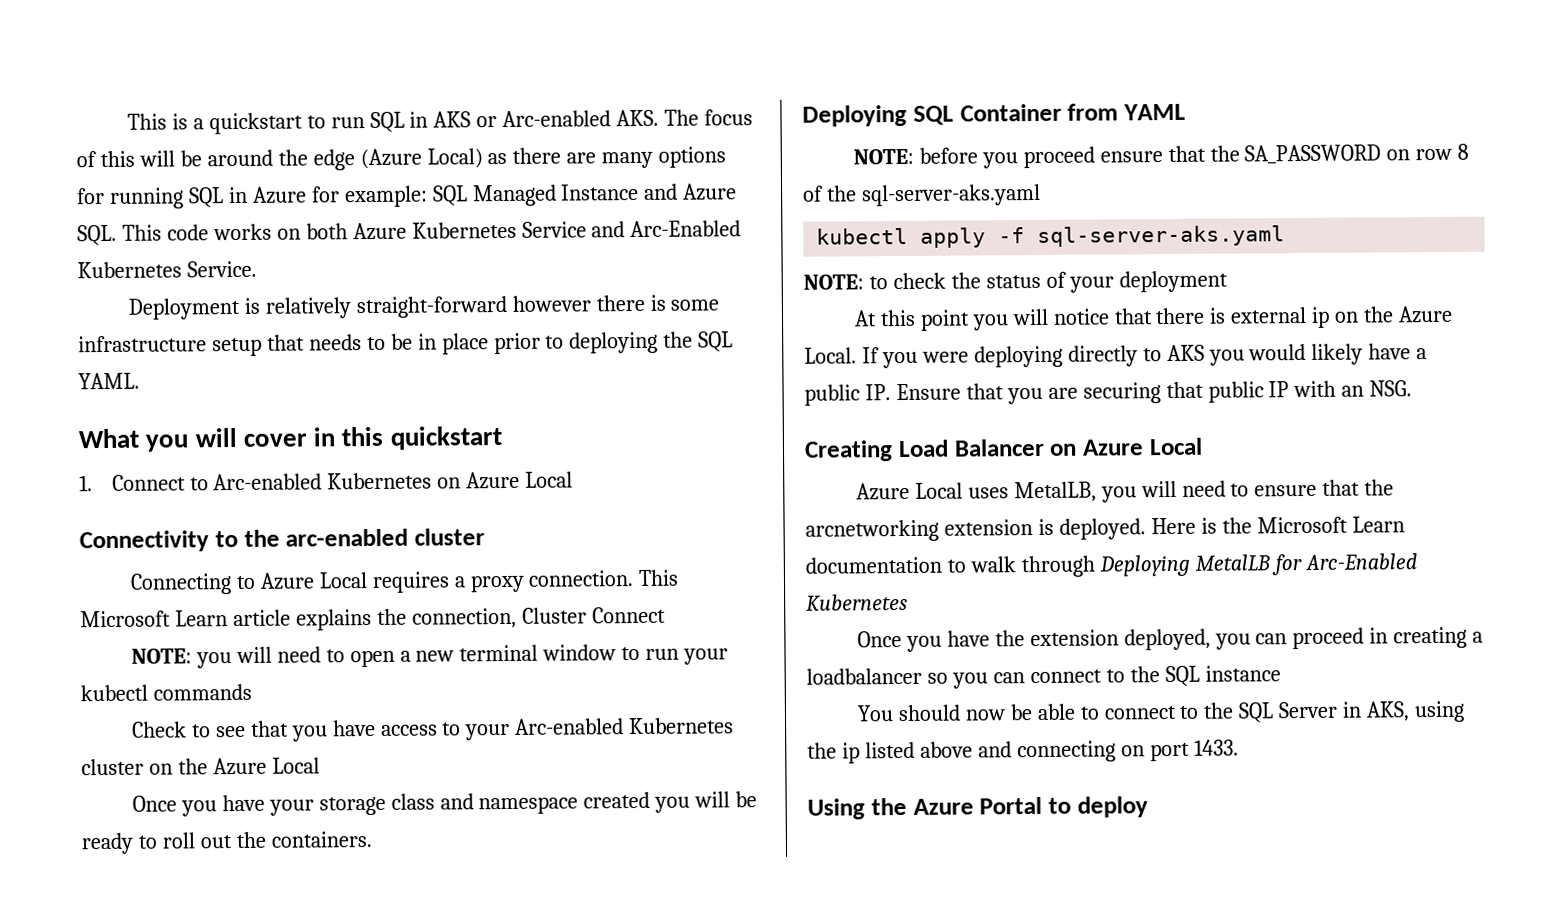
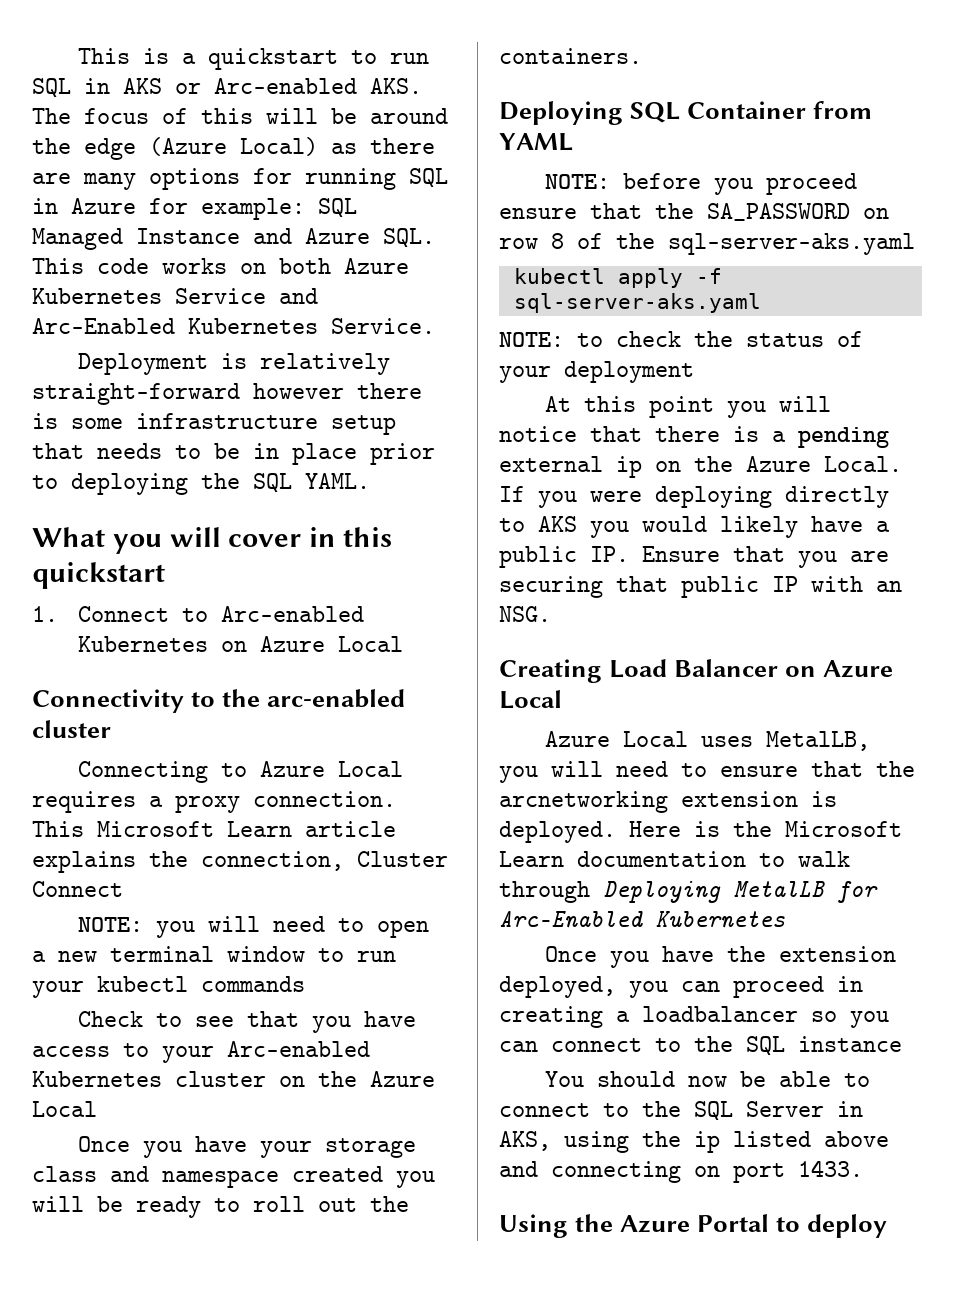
- At this point you will notice that there is external ip on the Azure Local.
+ At this point you will notice that there is a pending external ip on the Azure Local.

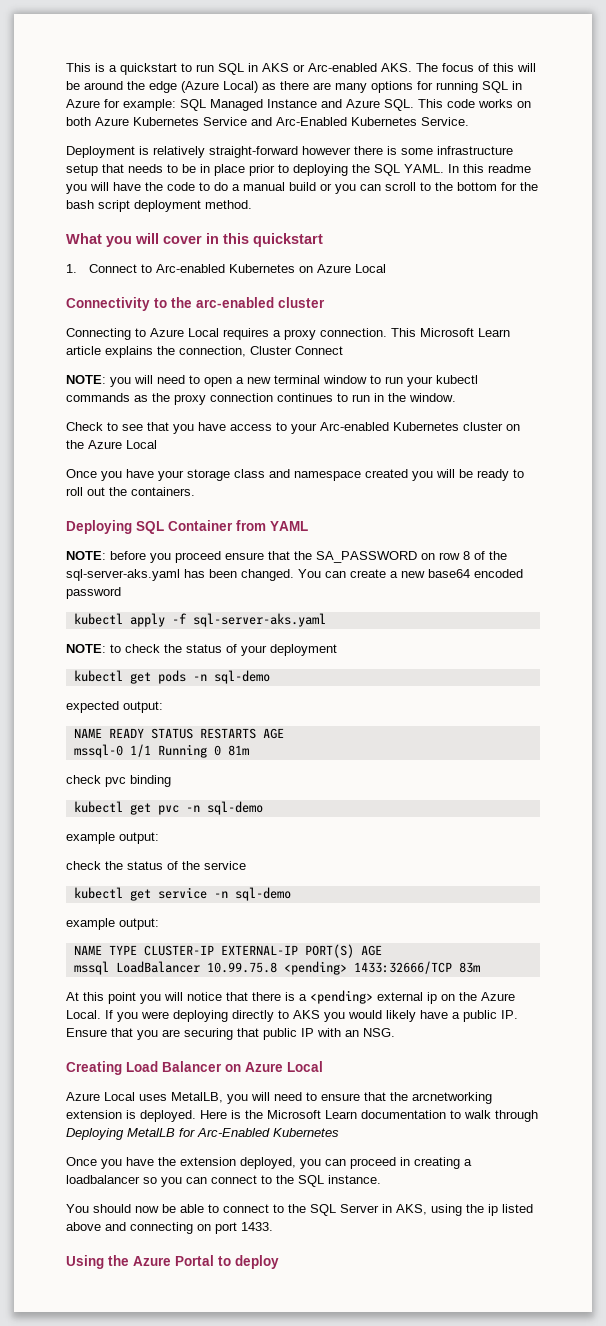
+ In this readme you will have the code to do a manual build or you can scroll to the bottom for the bash script deployment method.
- NOTE: you will need to open a new terminal window to run your kubectl commands
+ NOTE: you will need to open a new terminal window to run your kubectl commands as the proxy connection continues to run in the window.
- NOTE: before you proceed ensure that the SA_PASSWORD on row 8 of the sql-server-aks.yaml
+ NOTE: before you proceed ensure that the SA_PASSWORD on row 8 of the sql-server-aks.yaml has been changed. You can create a new base64 encoded password
+ kubectl get pods -n sql-demo
+ expected output:
+ NAME READY STATUS RESTARTS AGE
+ mssql-0 1/1 Running 0 81m
+ check pvc binding
+ kubectl get pvc -n sql-demo
+ example output:
+ check the status of the service
+ kubectl get service -n sql-demo
+ example output:
+ NAME TYPE CLUSTER-IP EXTERNAL-IP PORT(S) AGE
+ mssql LoadBalancer 10.99.75.8 <pending> 1433:32666/TCP 83m
- At this point you will notice that there is a pending external ip on the Azure Local.
+ At this point you will notice that there is a <pending> external ip on the Azure Local.
- Once you have the extension deployed, you can proceed in creating a loadbalancer so you can connect to the SQL instance
+ Once you have the extension deployed, you can proceed in creating a loadbalancer so you can connect to the SQL instance.

